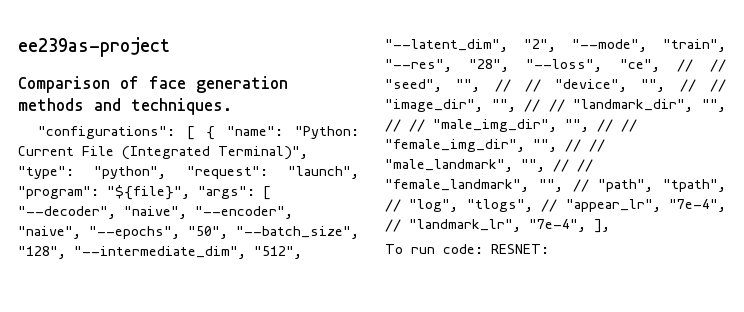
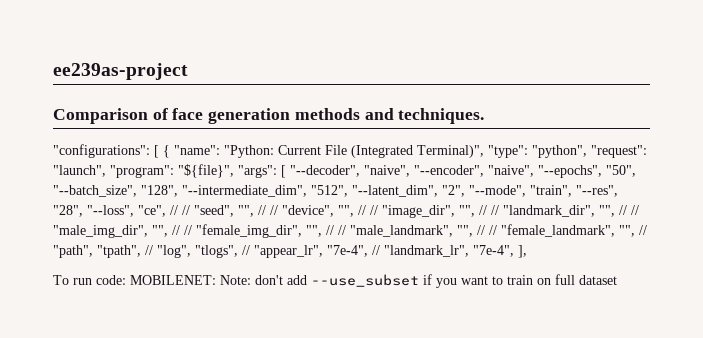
- To run code: RESNET:
+ To run code: MOBILENET: Note: don't add --use_subset if you want to train on full dataset

